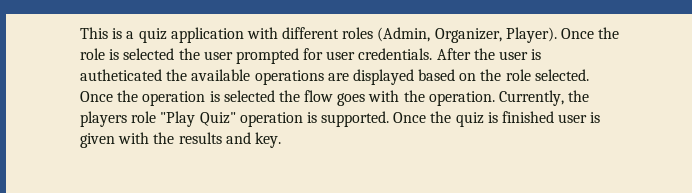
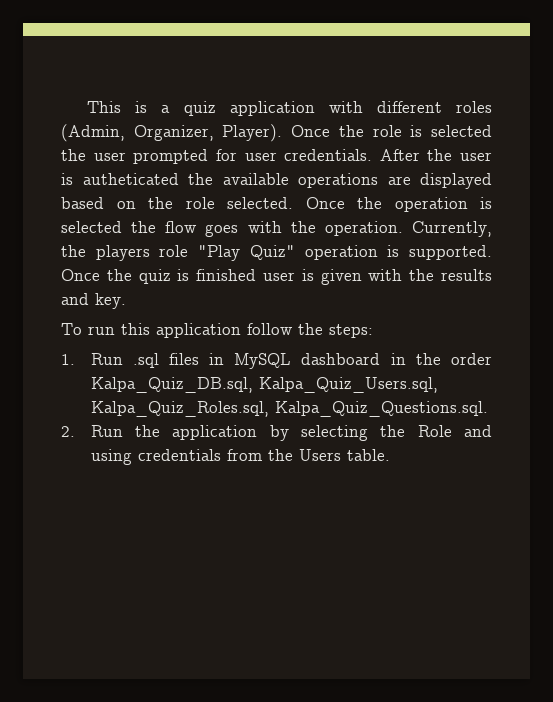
+ To run this application follow the steps:
+ 1. Run .sql files in MySQL dashboard in the order Kalpa_Quiz_DB.sql, Kalpa_Quiz_Users.sql, Kalpa_Quiz_Roles.sql, Kalpa_Quiz_Questions.sql.
+ 2. Run the application by selecting the Role and using credentials from the Users table.

